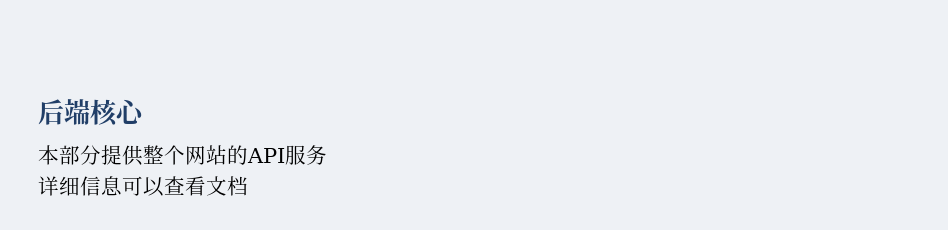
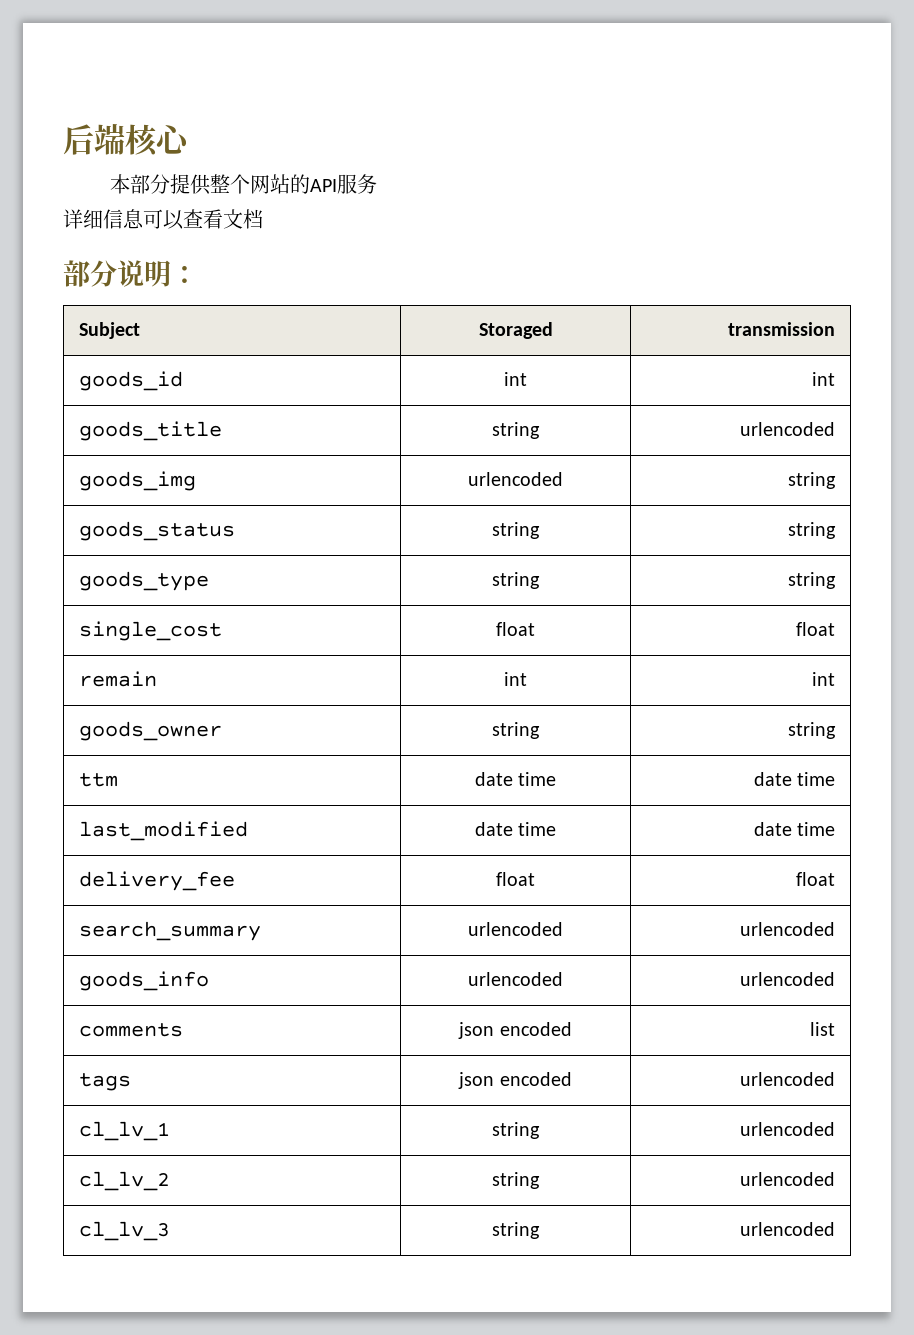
+ 部分说明：
+ Subject | Storaged | transmission
+ goods_id | int | int
+ goods_title | string | urlencoded
+ goods_img | urlencoded | string
+ goods_status | string | string
+ goods_type | string | string
+ single_cost | float | float
+ remain | int | int
+ goods_owner | string | string
+ ttm | date time | date time
+ last_modified | date time | date time
+ delivery_fee | float | float
+ search_summary | urlencoded | urlencoded
+ goods_info | urlencoded | urlencoded
+ comments | json encoded | list
+ tags | json encoded | urlencoded
+ cl_lv_1 | string | urlencoded
+ cl_lv_2 | string | urlencoded
+ cl_lv_3 | string | urlencoded

